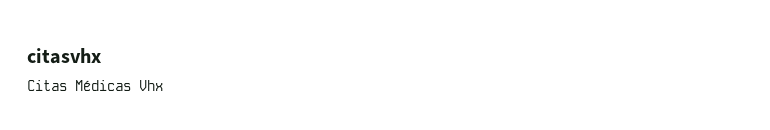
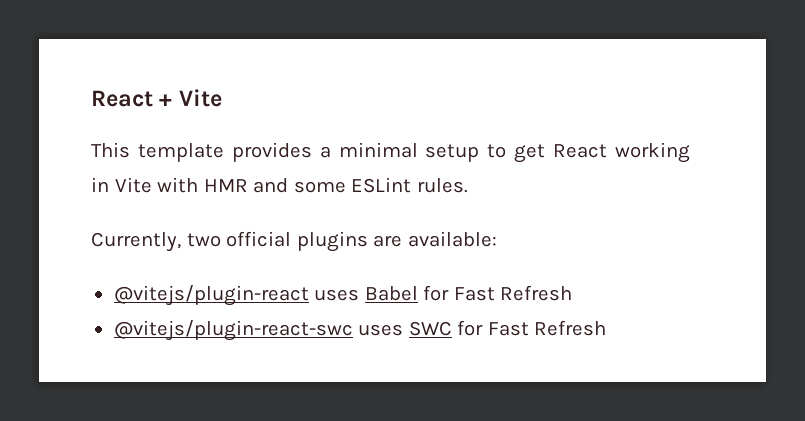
- citasvhx
- Citas Médicas Vhx
+ React + Vite
+ This template provides a minimal setup to get React working in Vite with HMR and some ESLint rules.
+ Currently, two official plugins are available:
+ @vitejs/plugin-react uses Babel for Fast Refresh
+ @vitejs/plugin-react-swc uses SWC for Fast Refresh

